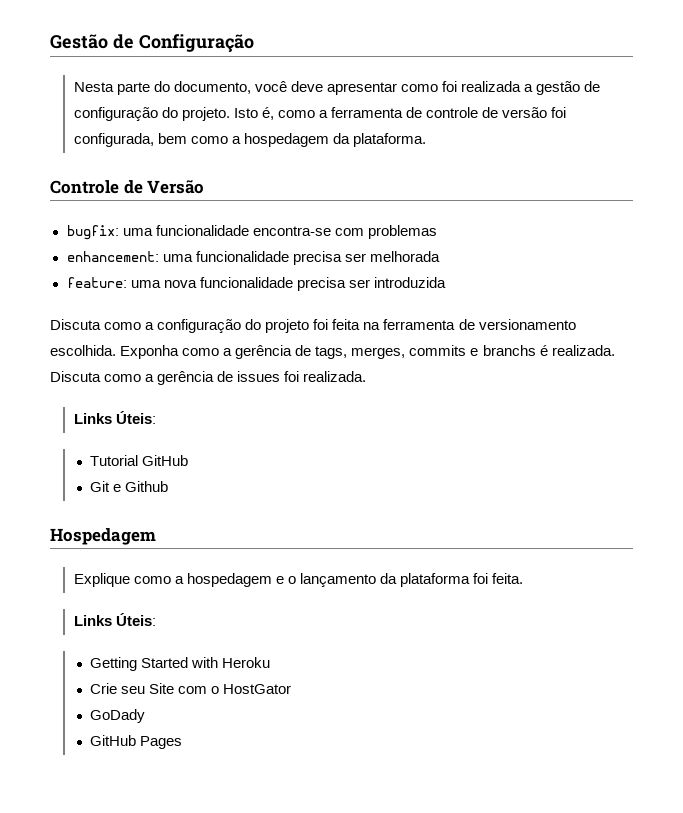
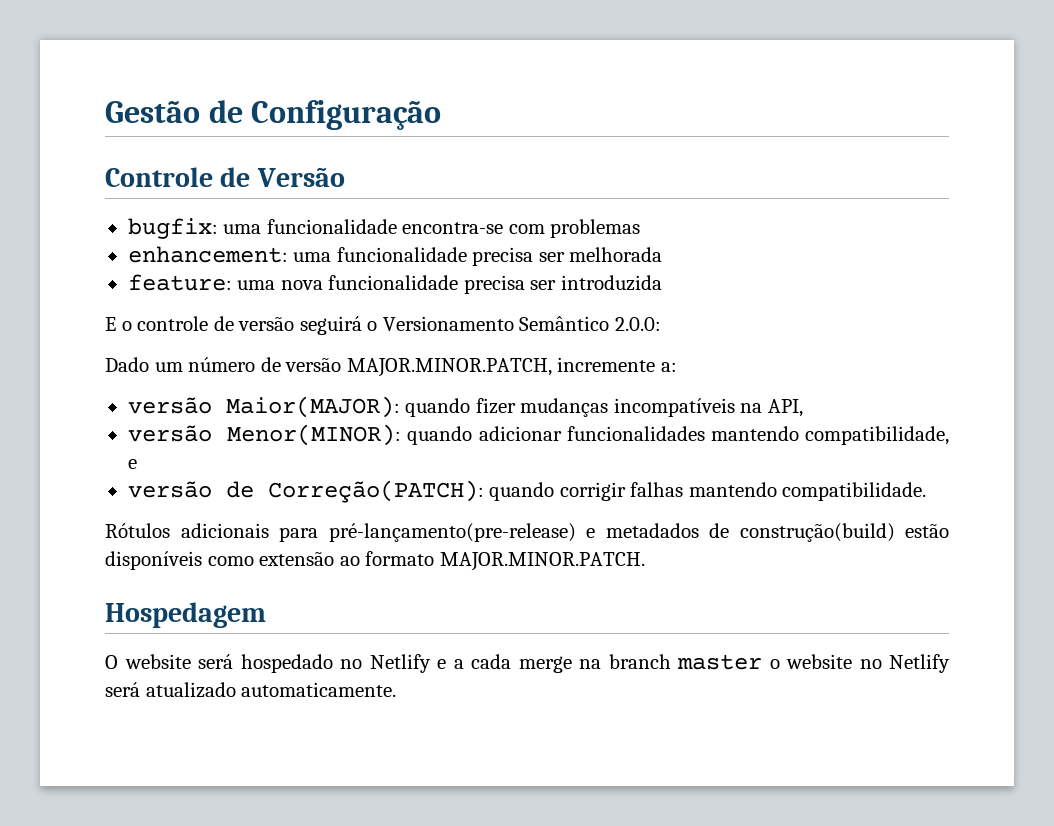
- Nesta parte do documento, você deve apresentar como foi realizada a gestão de configuração do projeto. Isto é, como a ferramenta de controle de versão foi configurada, bem como a hospedagem da plataforma.
- Discuta como a configuração do projeto foi feita na ferramenta de versionamento escolhida. Exponha como a gerência de tags, merges, commits e branchs é realizada. Discuta como a gerência de issues foi realizada.
- Links Úteis:
- Tutorial GitHub
- Git e Github
+ E o controle de versão seguirá o Versionamento Semântico 2.0.0:
+ Dado um número de versão MAJOR.MINOR.PATCH, incremente a:
+ versão Maior(MAJOR): quando fizer mudanças incompatíveis na API,
+ versão Menor(MINOR): quando adicionar funcionalidades mantendo compatibilidade, e
+ versão de Correção(PATCH): quando corrigir falhas mantendo compatibilidade.
+ Rótulos adicionais para pré-lançamento(pre-release) e metadados de construção(build) estão disponíveis como extensão ao formato MAJOR.MINOR.PATCH.
  Hospedagem
- Explique como a hospedagem e o lançamento da plataforma foi feita.
- Links Úteis:
- Getting Started with Heroku
- Crie seu Site com o HostGator
- GoDady
- GitHub Pages
+ O website será hospedado no Netlify e a cada merge na branch master o website no Netlify será atualizado automaticamente.

